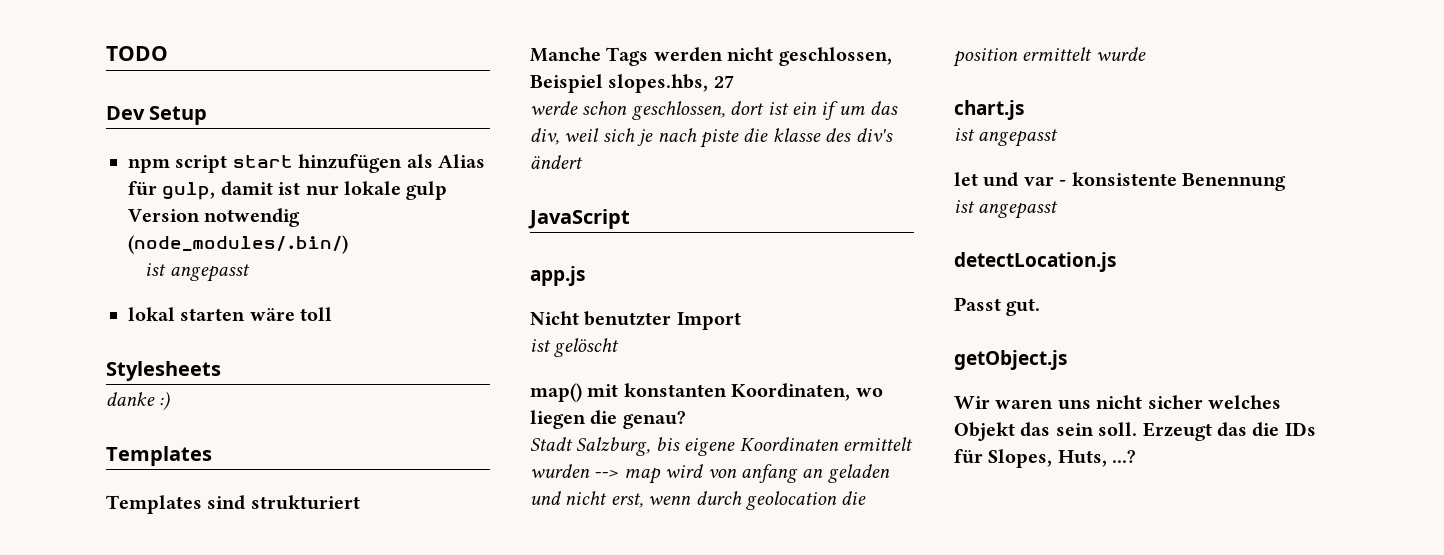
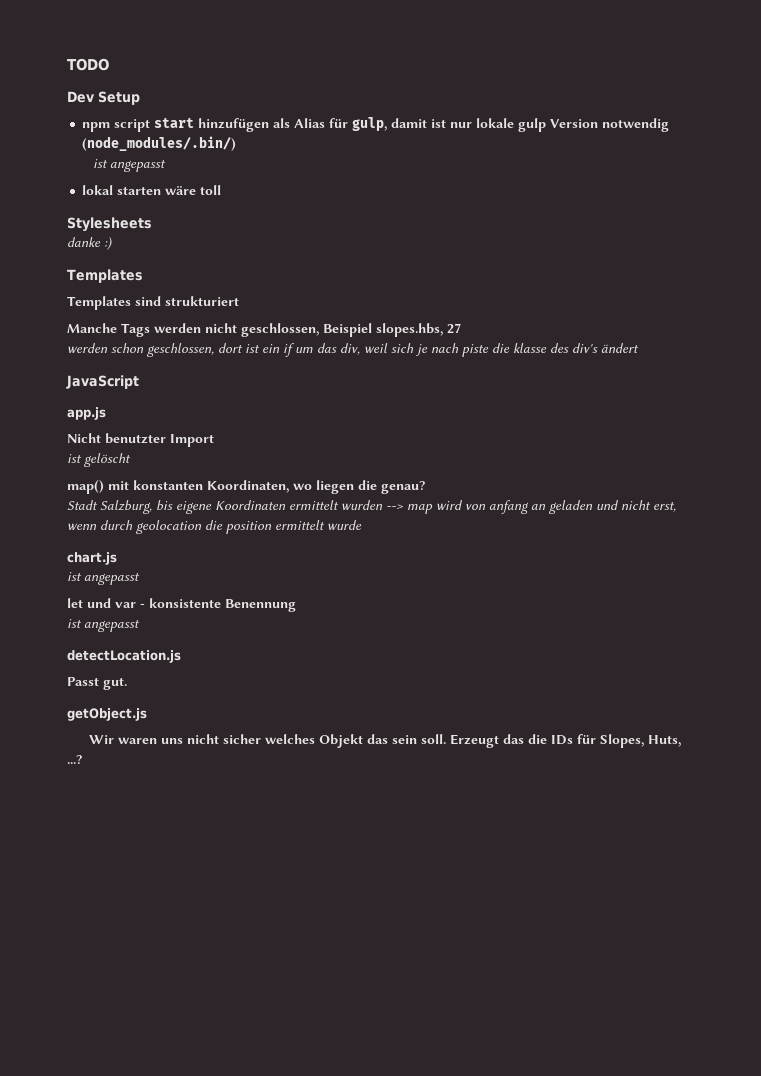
- werde schon geschlossen, dort ist ein if um das div, weil sich je nach piste die klasse des div's ändert
+ werden schon geschlossen, dort ist ein if um das div, weil sich je nach piste die klasse des div's ändert

